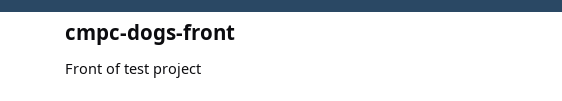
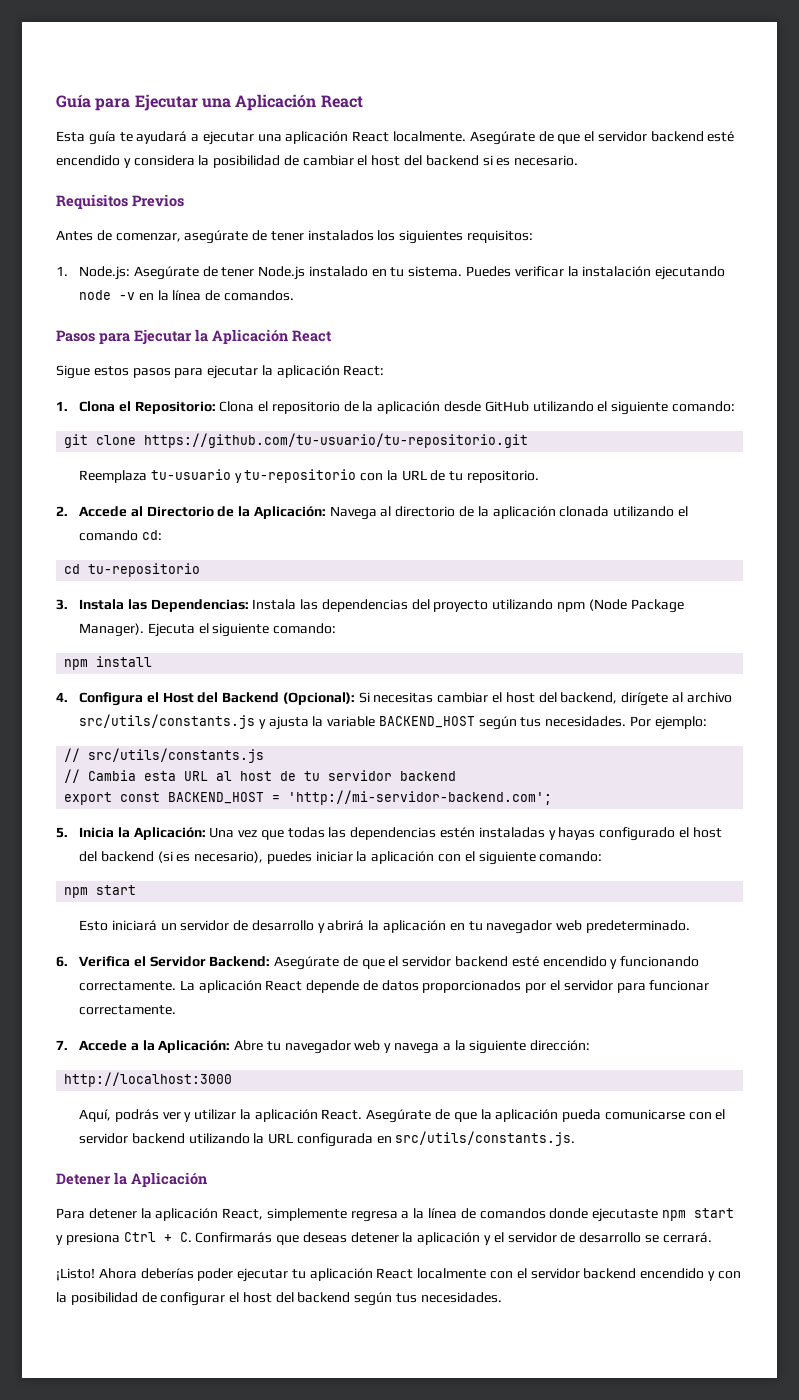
- cmpc-dogs-front
- Front of test project
+ Guía para Ejecutar una Aplicación React
+ Esta guía te ayudará a ejecutar una aplicación React localmente. Asegúrate de que el servidor backend esté encendido y considera la posibilidad de cambiar el host del backend si es necesario.
+ Requisitos Previos
+ Antes de comenzar, asegúrate de tener instalados los siguientes requisitos:
+ 1. Node.js: Asegúrate de tener Node.js instalado en tu sistema. Puedes verificar la instalación ejecutando node -v en la línea de comandos.
+ Pasos para Ejecutar la Aplicación React
+ Sigue estos pasos para ejecutar la aplicación React:
+ 1. Clona el Repositorio: Clona el repositorio de la aplicación desde GitHub utilizando el siguiente comando:
+ git clone https://github.com/tu-usuario/tu-repositorio.git
+ Reemplaza tu-usuario y tu-repositorio con la URL de tu repositorio.
+ 2. Accede al Directorio de la Aplicación: Navega al directorio de la aplicación clonada utilizando el comando cd:
+ cd tu-repositorio
+ 3. Instala las Dependencias: Instala las dependencias del proyecto utilizando npm (Node Package Manager). Ejecuta el siguiente comando:
+ npm install
+ 4. Configura el Host del Backend (Opcional): Si necesitas cambiar el host del backend, dirígete al archivo src/utils/constants.js y ajusta la variable BACKEND_HOST según tus necesidades. Por ejemplo:
+ // src/utils/constants.js
+ // Cambia esta URL al host de tu servidor backend
+ export const BACKEND_HOST = 'http://mi-servidor-backend.com';
+ 5. Inicia la Aplicación: Una vez que todas las dependencias estén instaladas y hayas configurado el host del backend (si es necesario), puedes iniciar la aplicación con el siguiente comando:
+ npm start
+ Esto iniciará un servidor de desarrollo y abrirá la aplicación en tu navegador web predeterminado.
+ 6. Verifica el Servidor Backend: Asegúrate de que el servidor backend esté encendido y funcionando correctamente. La aplicación React depende de datos proporcionados por el servidor para funcionar correctamente.
+ 7. Accede a la Aplicación: Abre tu navegador web y navega a la siguiente dirección:
+ http://localhost:3000
+ Aquí, podrás ver y utilizar la aplicación React. Asegúrate de que la aplicación pueda comunicarse con el servidor backend utilizando la URL configurada en src/utils/constants.js.
+ Detener la Aplicación
+ Para detener la aplicación React, simplemente regresa a la línea de comandos donde ejecutaste npm start y presiona Ctrl + C. Confirmarás que deseas detener la aplicación y el servidor de desarrollo se cerrará.
+ ¡Listo! Ahora deberías poder ejecutar tu aplicación React localmente con el servidor backend encendido y con la posibilidad de configurar el host del backend según tus necesidades.

